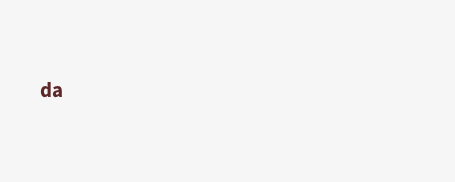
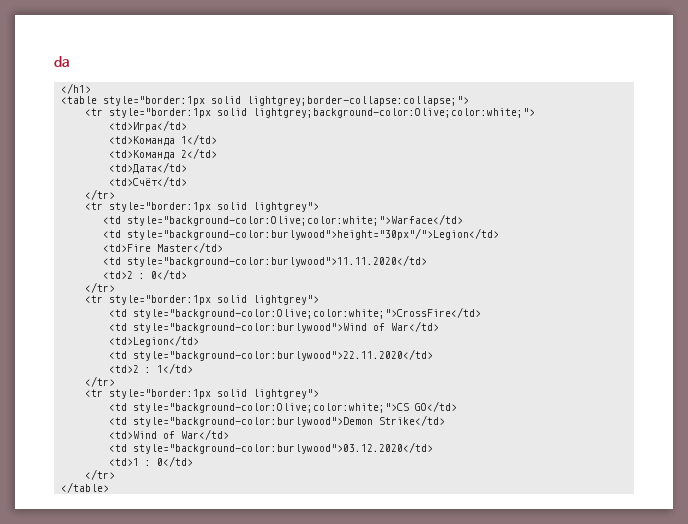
+ </h1>
+ <table style="border:1px solid lightgrey;border-collapse:collapse;">
+ <tr style="border:1px solid lightgrey;background-color:Olive;color:white;">
+ <td>Игра</td>
+ <td>Команда 1</td>
+ <td>Команда 2</td>
+ <td>Дата</td>
+ <td>Счёт</td>
+ </tr>
+ <tr style="border:1px solid lightgrey">
+ <td style="background-color:Olive;color:white;">Warface</td>
+ <td style="background-color:burlywood">height="30px"/">Legion</td>
+ <td>Fire Master</td>
+ <td style="background-color:burlywood">11.11.2020</td>
+ <td>2 : 0</td>
+ </tr>
+ <tr style="border:1px solid lightgrey">
+ <td style="background-color:Olive;color:white;">CrossFire</td>
+ <td style="background-color:burlywood">Wind of War</td>
+ <td>Legion</td>
+ <td style="background-color:burlywood">22.11.2020</td>
+ <td>2 : 1</td>
+ </tr>
+ <tr style="border:1px solid lightgrey">
+ <td style="background-color:Olive;color:white;">CS GO</td>
+ <td style="background-color:burlywood">Demon Strike</td>
+ <td>Wind of War</td>
+ <td style="background-color:burlywood">03.12.2020</td>
+ <td>1 : 0</td>
+ </tr>
+ </table>

